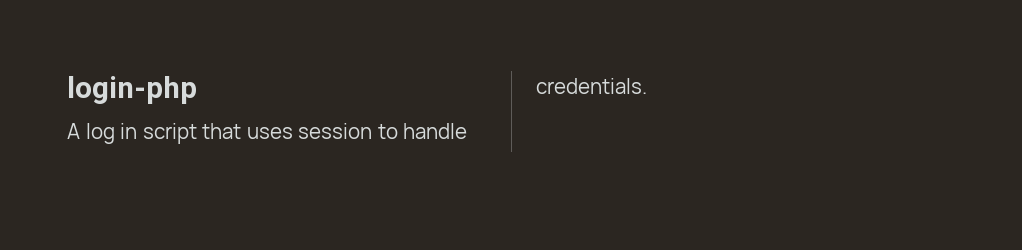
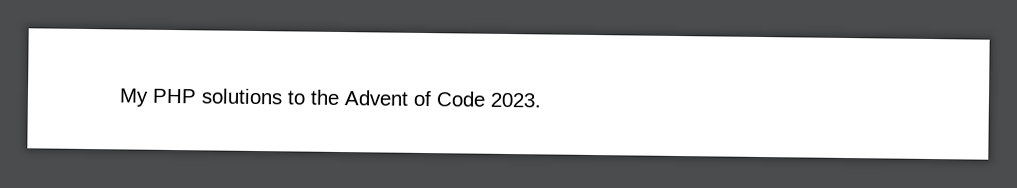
- login-php
- A log in script that uses session to handle credentials.
+ My PHP solutions to the Advent of Code 2023.

